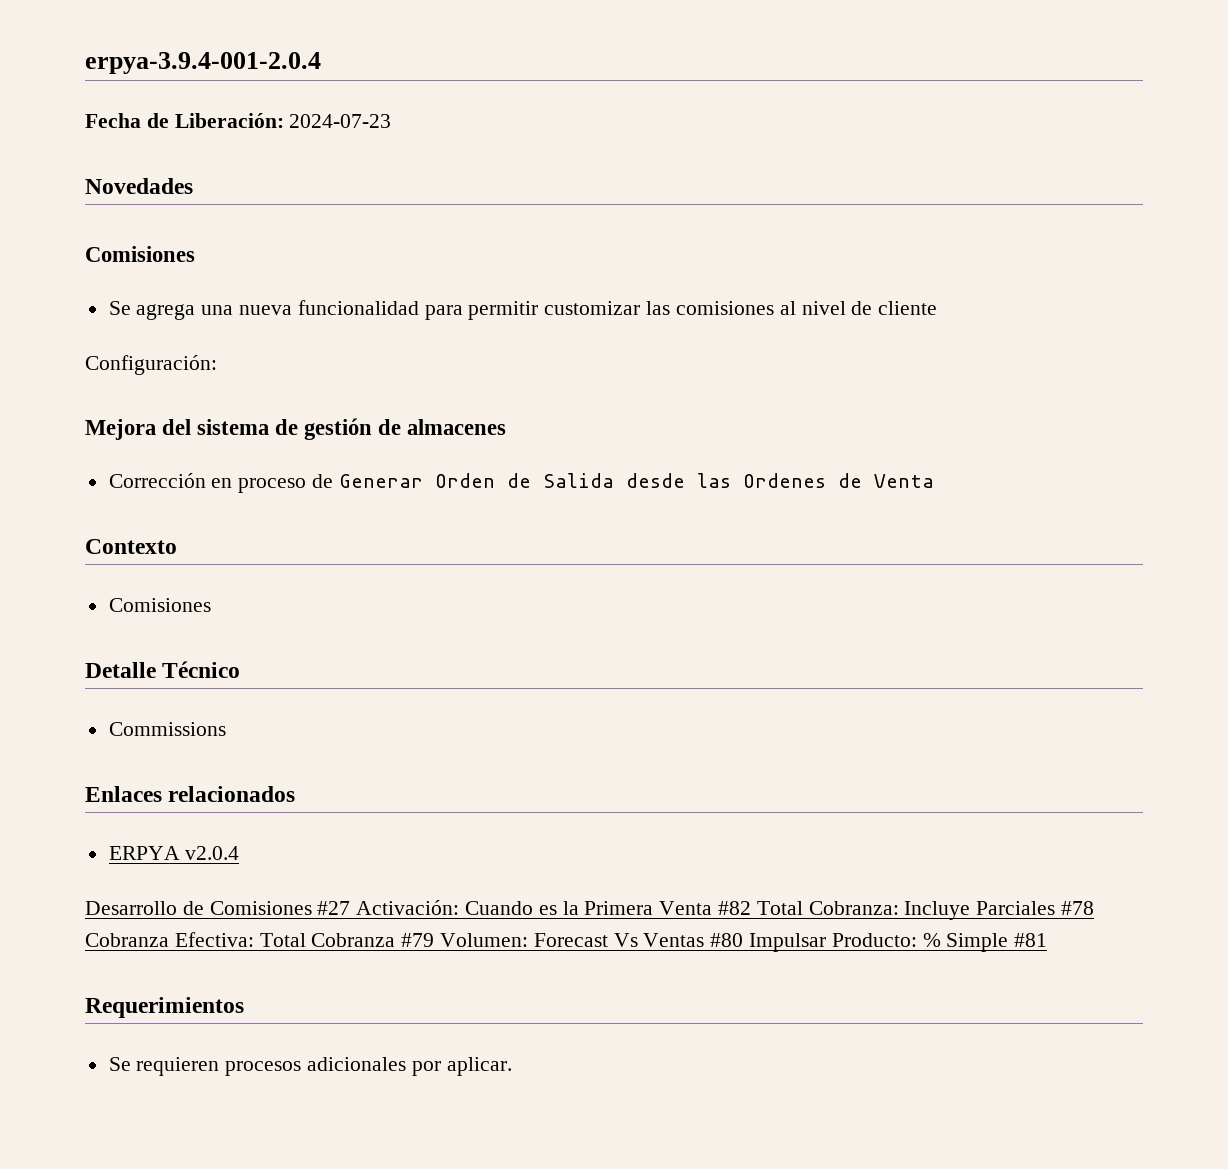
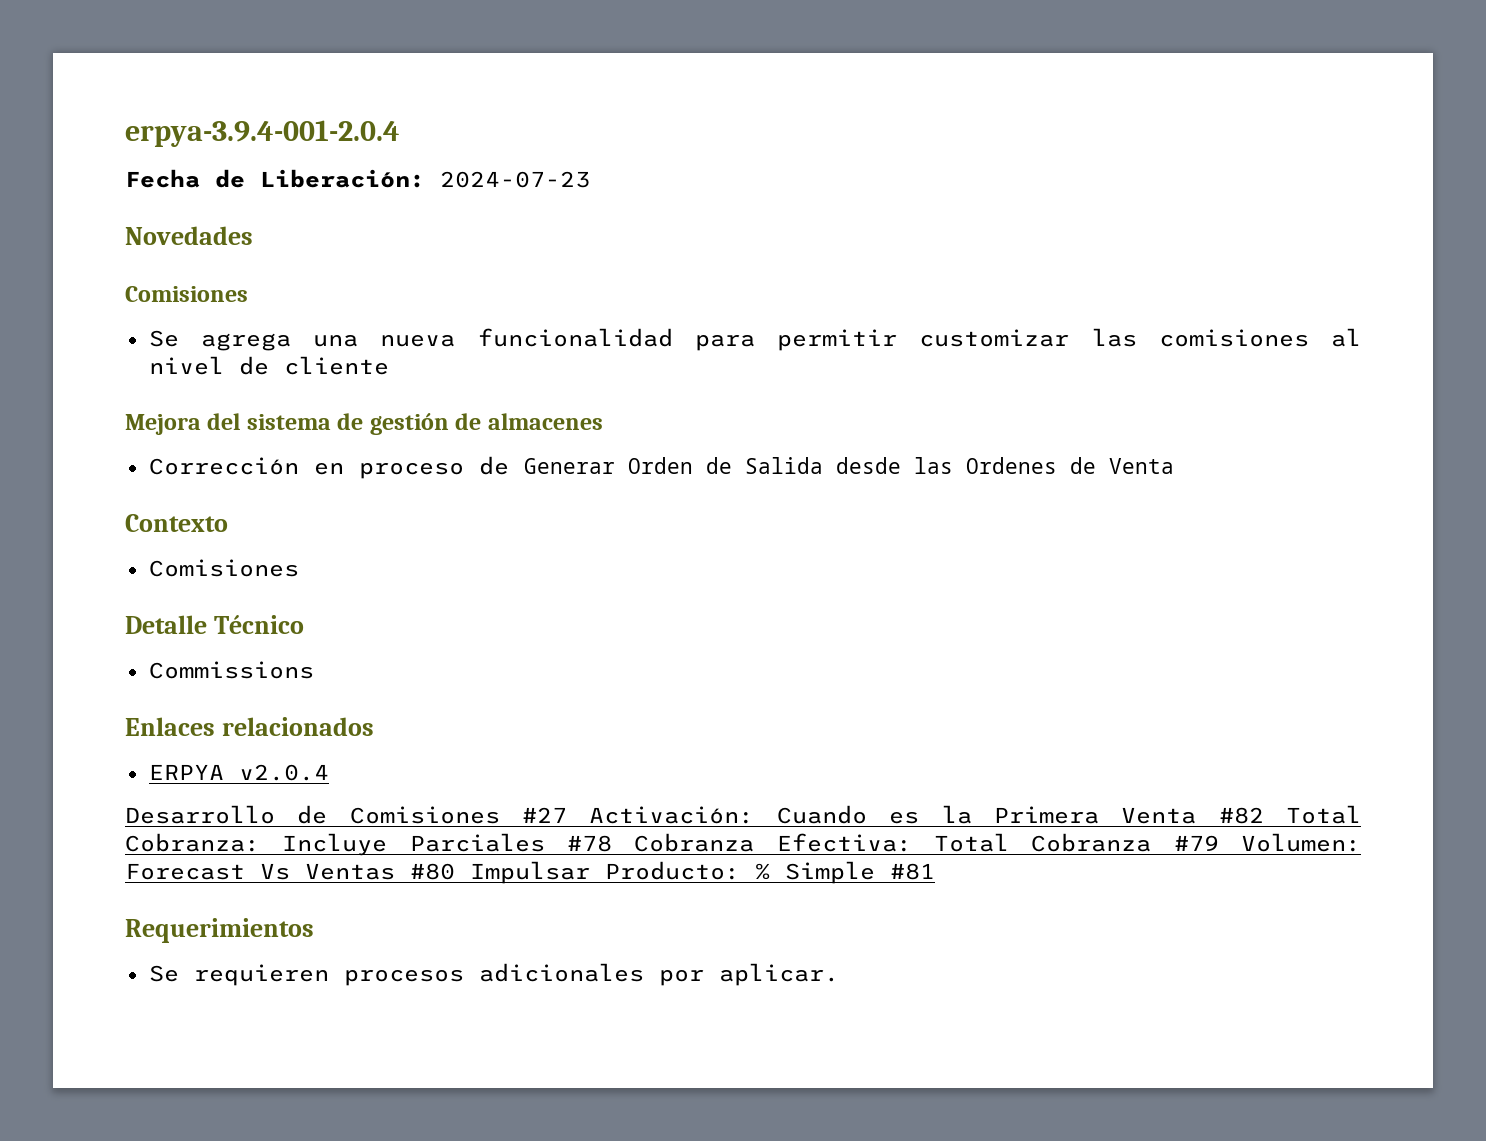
- Configuración:

